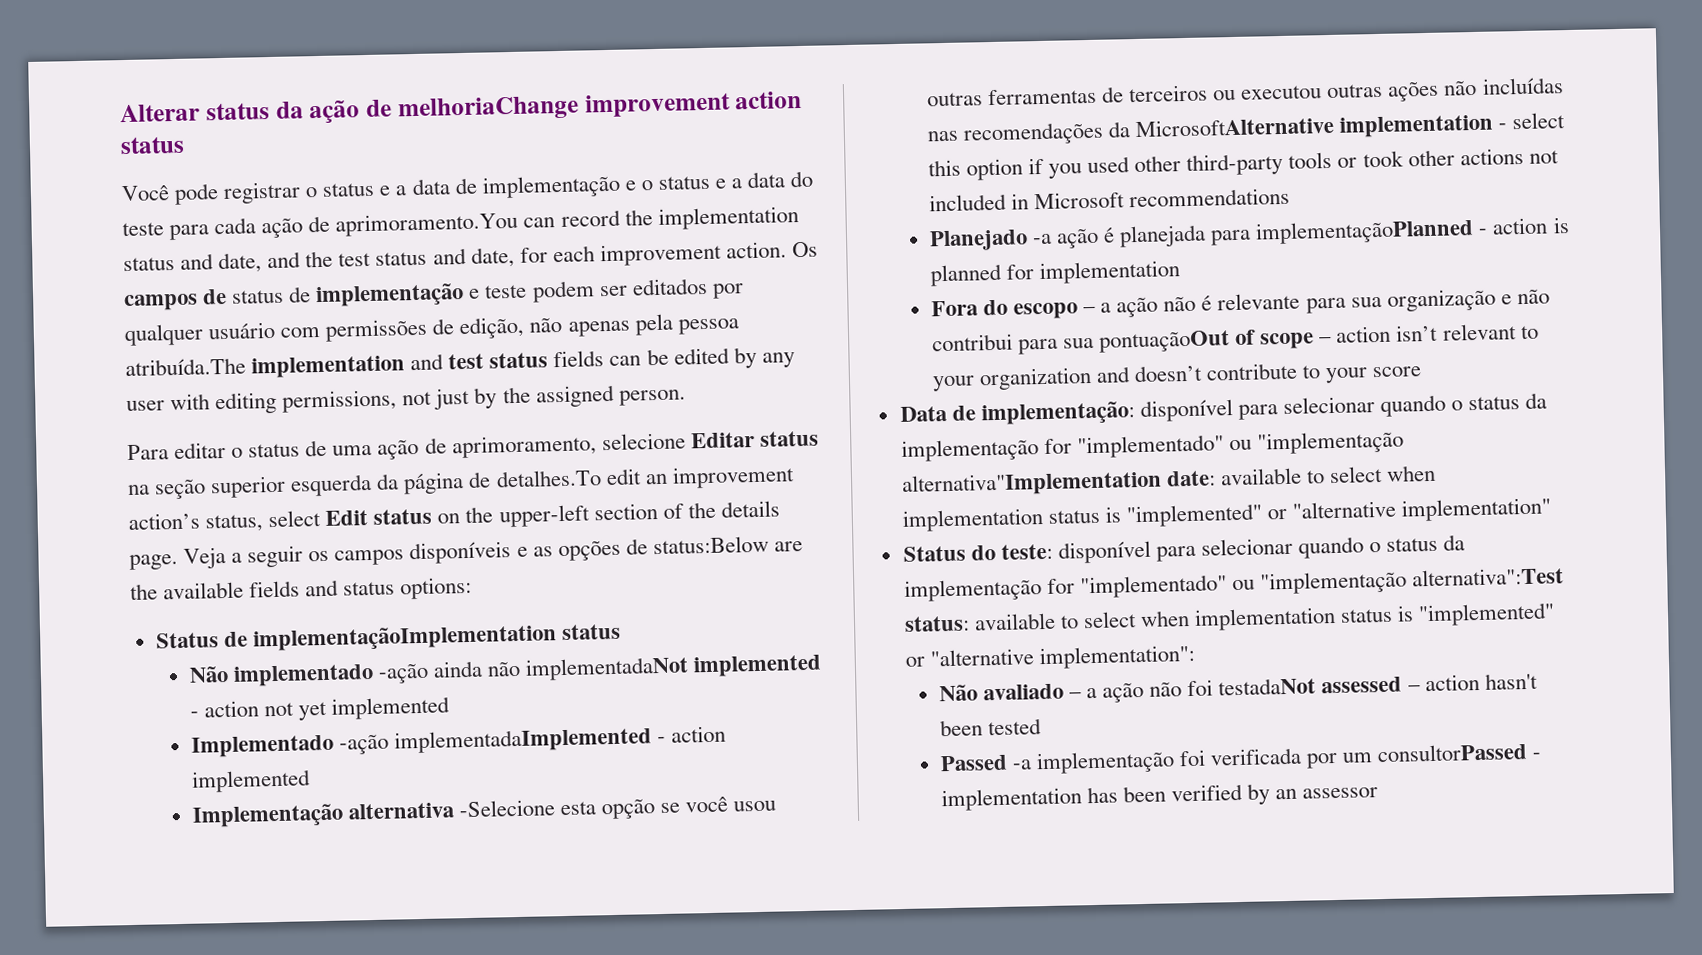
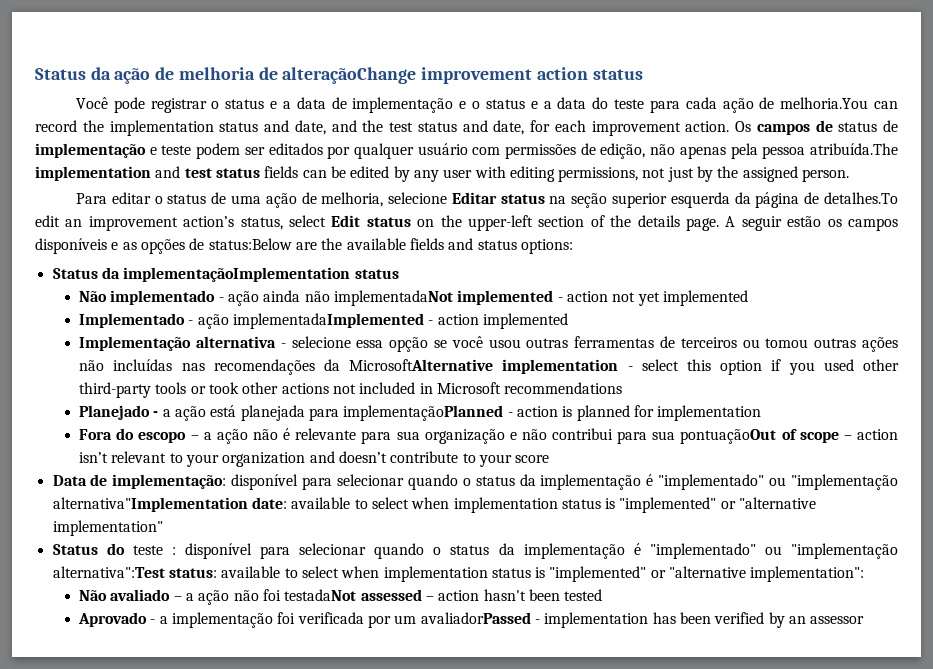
- Alterar status da ação de melhoriaChange improvement action status
+ Status da ação de melhoria de alteraçãoChange improvement action status
- Você pode registrar o status e a data de implementação e o status e a data do teste para cada ação de aprimoramento.You can record the implementation status and date, and the test status and date, for each improvement action.
+ Você pode registrar o status e a data de implementação e o status e a data do teste para cada ação de melhoria.You can record the implementation status and date, and the test status and date, for each improvement action.
- Para editar o status de uma ação de aprimoramento, selecione Editar status na seção superior esquerda da página de detalhes.To edit an improvement action’s status, select Edit status on the upper-left section of the details page.
+ Para editar o status de uma ação de melhoria, selecione Editar status na seção superior esquerda da página de detalhes.To edit an improvement action’s status, select Edit status on the upper-left section of the details page.
- Veja a seguir os campos disponíveis e as opções de status:Below are the available fields and status options:
+ A seguir estão os campos disponíveis e as opções de status:Below are the available fields and status options:
- Status de implementaçãoImplementation status
+ Status da implementaçãoImplementation status
- Não implementado -ação ainda não implementadaNot implemented - action not yet implemented
+ Não implementado - ação ainda não implementadaNot implemented - action not yet implemented
- Implementado -ação implementadaImplemented - action implemented
+ Implementado - ação implementadaImplemented - action implemented
- Implementação alternativa -Selecione esta opção se você usou outras ferramentas de terceiros ou executou outras ações não incluídas nas recomendações da MicrosoftAlternative implementation - select this option if you used other third-party tools or took other actions not included in Microsoft recommendations
+ Implementação alternativa - selecione essa opção se você usou outras ferramentas de terceiros ou tomou outras ações não incluídas nas recomendações da MicrosoftAlternative implementation - select this option if you used other third-party tools or took other actions not included in Microsoft recommendations
- Planejado -a ação é planejada para implementaçãoPlanned - action is planned for implementation
+ Planejado - a ação está planejada para implementaçãoPlanned - action is planned for implementation
- Data de implementação: disponível para selecionar quando o status da implementação for "implementado" ou "implementação alternativa"Implementation date: available to select when implementation status is "implemented" or "alternative implementation"
+ Data de implementação: disponível para selecionar quando o status da implementação é "implementado" ou "implementação alternativa"Implementation date: available to select when implementation status is "implemented" or "alternative implementation"
- Status do teste: disponível para selecionar quando o status da implementação for "implementado" ou "implementação alternativa":Test status: available to select when implementation status is "implemented" or "alternative implementation":
+ Status do teste : disponível para selecionar quando o status da implementação é "implementado" ou "implementação alternativa":Test status: available to select when implementation status is "implemented" or "alternative implementation":
- Passed -a implementação foi verificada por um consultorPassed - implementation has been verified by an assessor
+ Aprovado - a implementação foi verificada por um avaliadorPassed - implementation has been verified by an assessor

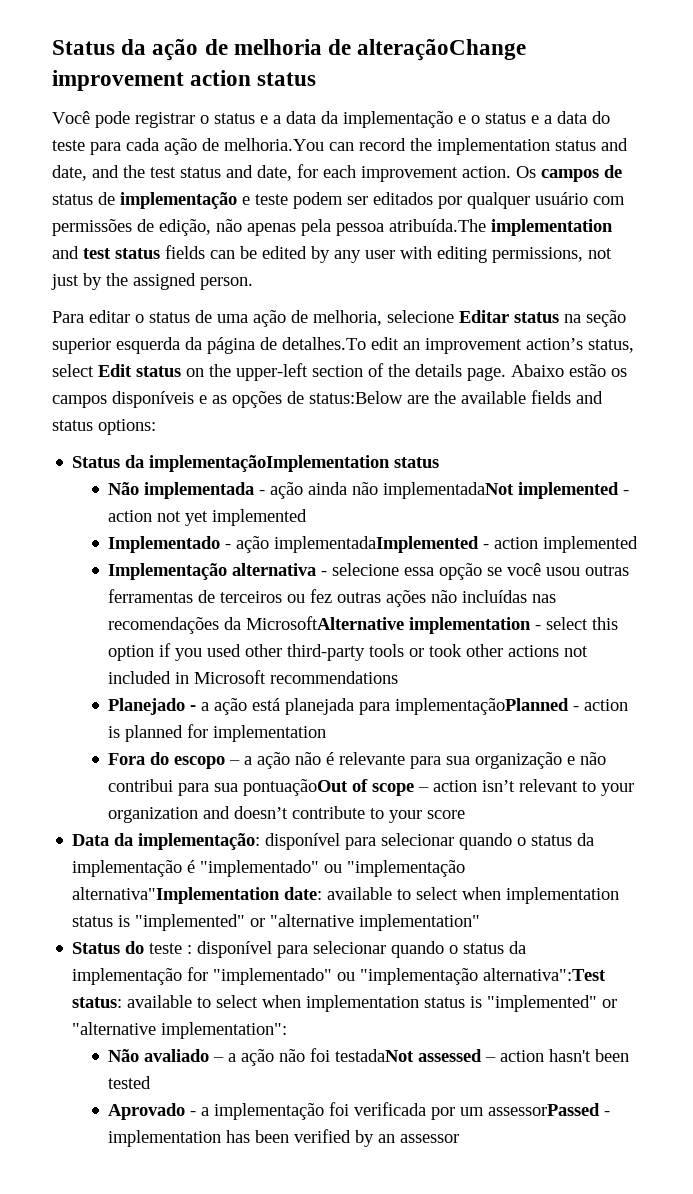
- Você pode registrar o status e a data de implementação e o status e a data do teste para cada ação de melhoria.You can record the implementation status and date, and the test status and date, for each improvement action.
+ Você pode registrar o status e a data da implementação e o status e a data do teste para cada ação de melhoria.You can record the implementation status and date, and the test status and date, for each improvement action.
- A seguir estão os campos disponíveis e as opções de status:Below are the available fields and status options:
+ Abaixo estão os campos disponíveis e as opções de status:Below are the available fields and status options:
- Não implementado - ação ainda não implementadaNot implemented - action not yet implemented
+ Não implementada - ação ainda não implementadaNot implemented - action not yet implemented
- Implementação alternativa - selecione essa opção se você usou outras ferramentas de terceiros ou tomou outras ações não incluídas nas recomendações da MicrosoftAlternative implementation - select this option if you used other third-party tools or took other actions not included in Microsoft recommendations
+ Implementação alternativa - selecione essa opção se você usou outras ferramentas de terceiros ou fez outras ações não incluídas nas recomendações da MicrosoftAlternative implementation - select this option if you used other third-party tools or took other actions not included in Microsoft recommendations
- Data de implementação: disponível para selecionar quando o status da implementação é "implementado" ou "implementação alternativa"Implementation date: available to select when implementation status is "implemented" or "alternative implementation"
+ Data da implementação: disponível para selecionar quando o status da implementação é "implementado" ou "implementação alternativa"Implementation date: available to select when implementation status is "implemented" or "alternative implementation"
- Status do teste : disponível para selecionar quando o status da implementação é "implementado" ou "implementação alternativa":Test status: available to select when implementation status is "implemented" or "alternative implementation":
+ Status do teste : disponível para selecionar quando o status da implementação for "implementado" ou "implementação alternativa":Test status: available to select when implementation status is "implemented" or "alternative implementation":
- Aprovado - a implementação foi verificada por um avaliadorPassed - implementation has been verified by an assessor
+ Aprovado - a implementação foi verificada por um assessorPassed - implementation has been verified by an assessor

